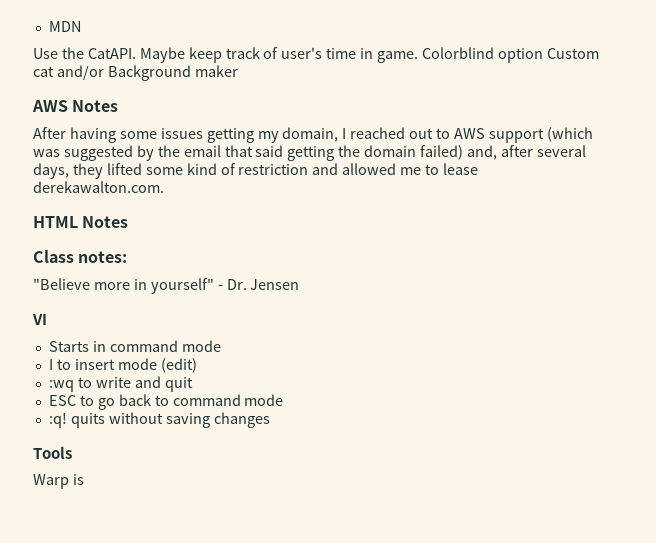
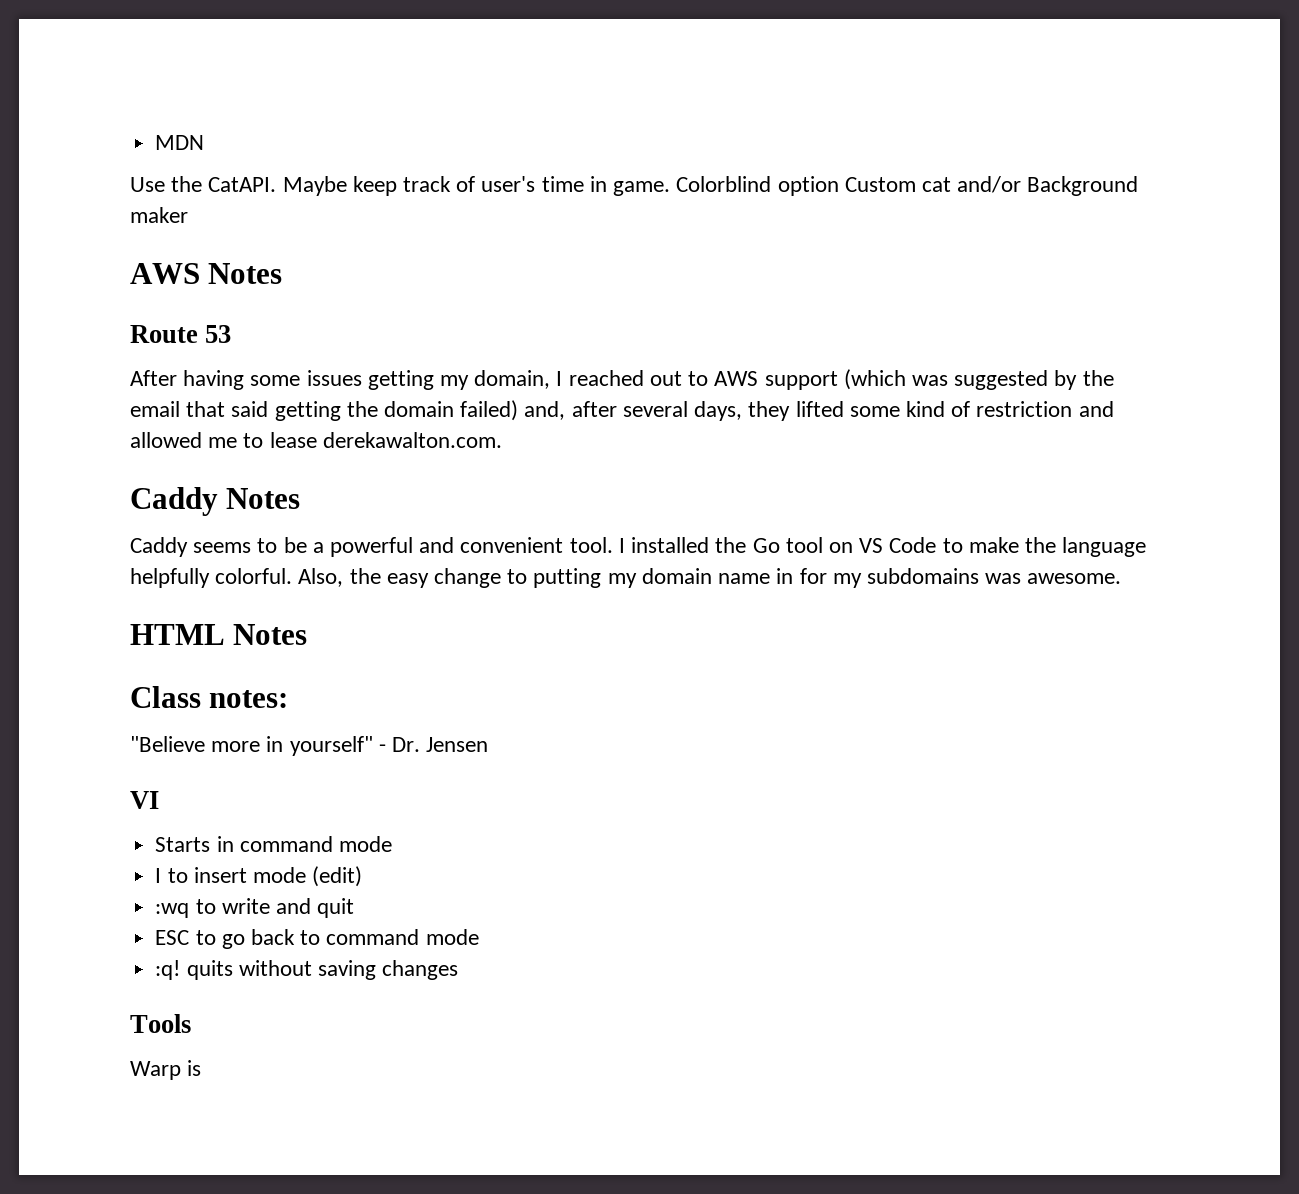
+ Route 53
+ Caddy Notes
+ Caddy seems to be a powerful and convenient tool. I installed the Go tool on VS Code to make the language helpfully colorful. Also, the easy change to putting my domain name in for my subdomains was awesome.

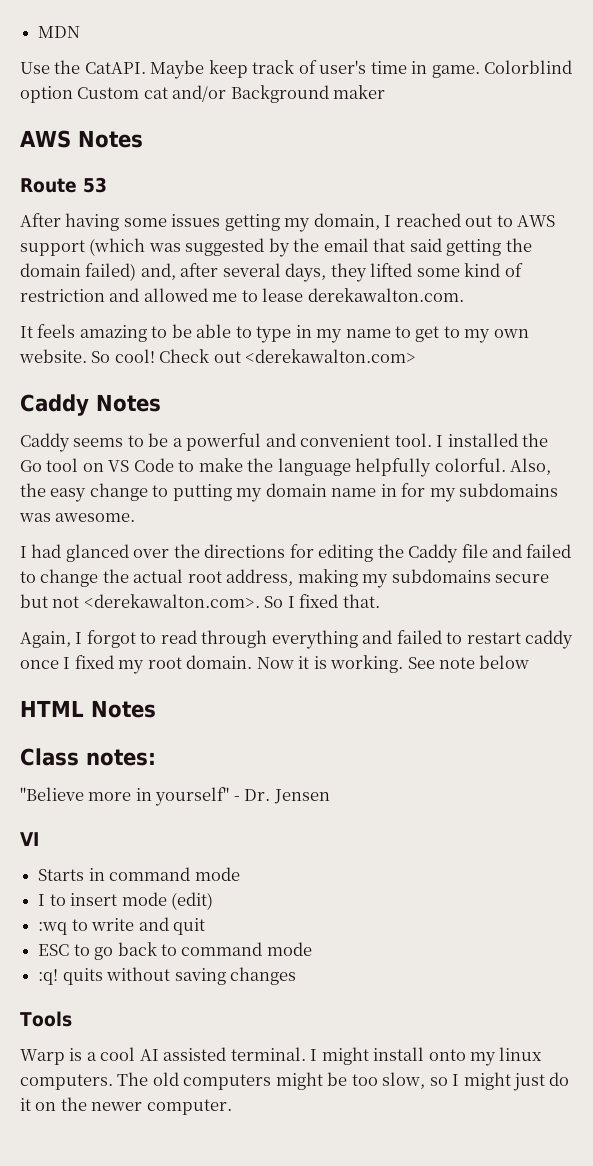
+ It feels amazing to be able to type in my name to get to my own website. So cool! Check out <derekawalton.com>
+ I had glanced over the directions for editing the Caddy file and failed to change the actual root address, making my subdomains secure but not <derekawalton.com>. So I fixed that.
+ Again, I forgot to read through everything and failed to restart caddy once I fixed my root domain. Now it is working. See note below
- Warp is
+ Warp is a cool AI assisted terminal. I might install onto my linux computers. The old computers might be too slow, so I might just do it on the newer computer.

